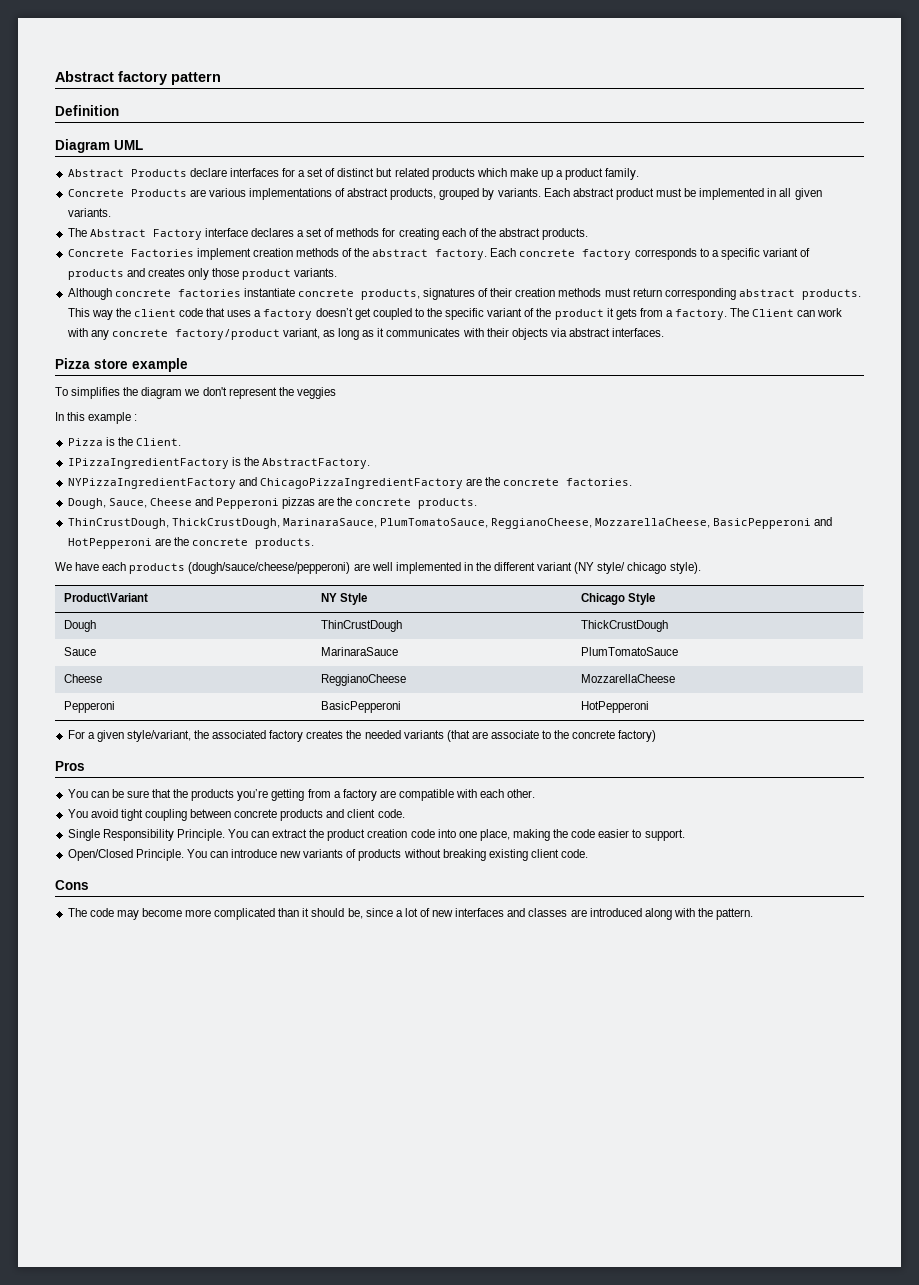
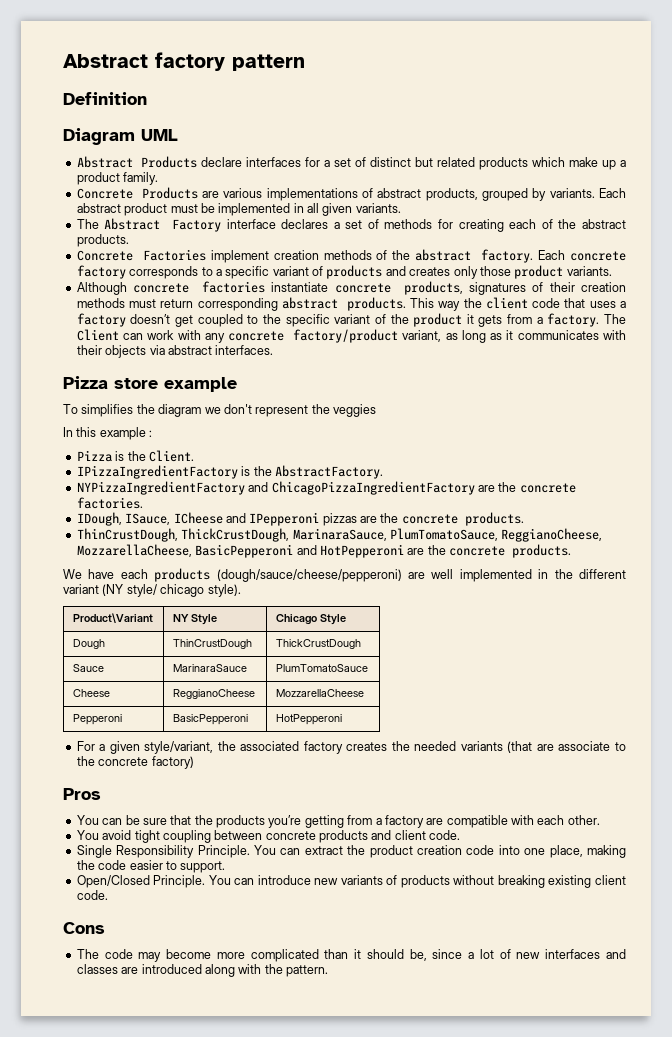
- Dough, Sauce, Cheese and Pepperoni pizzas are the concrete products.
+ IDough, ISauce, ICheese and IPepperoni pizzas are the concrete products.

